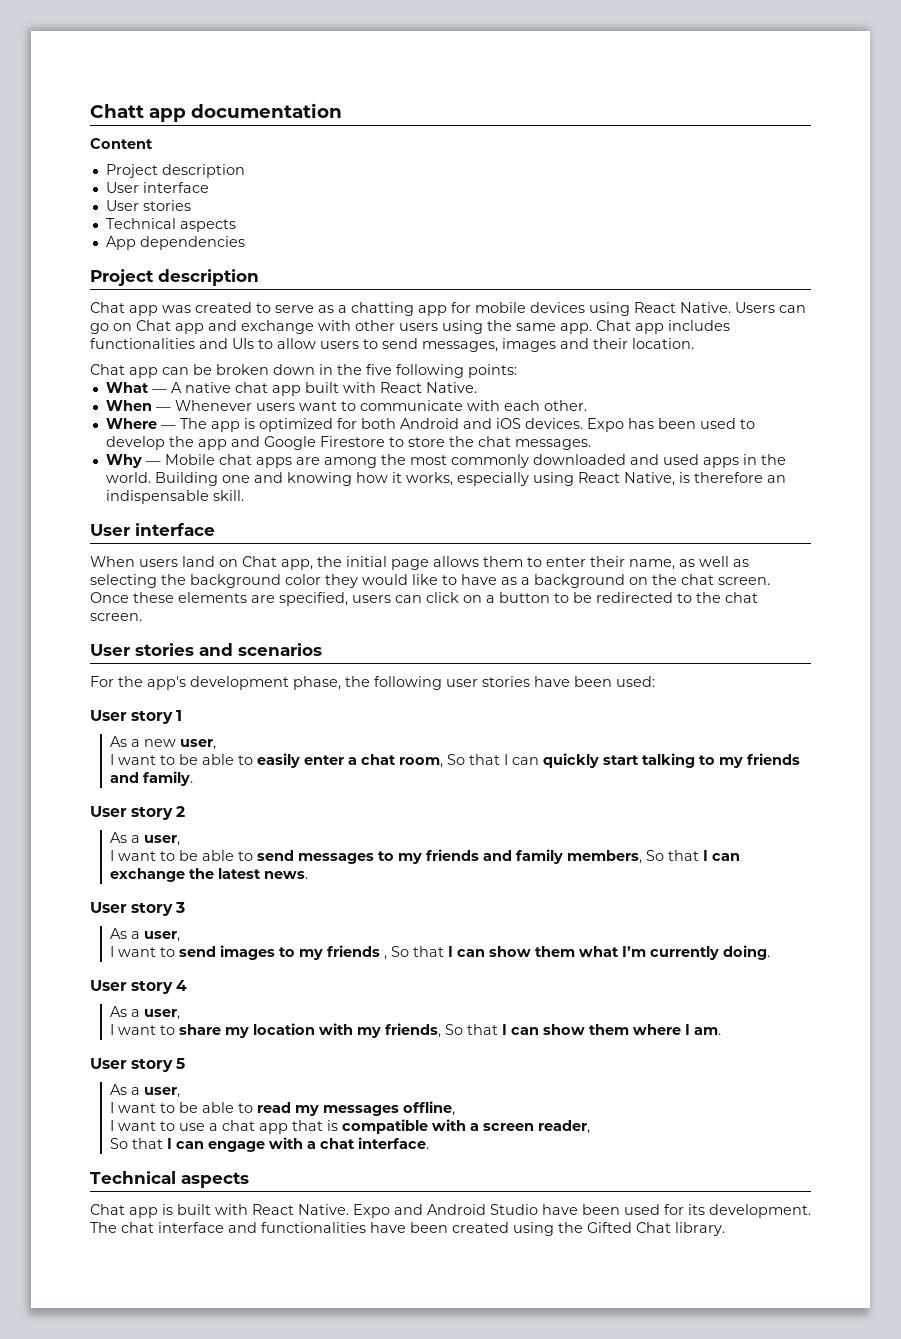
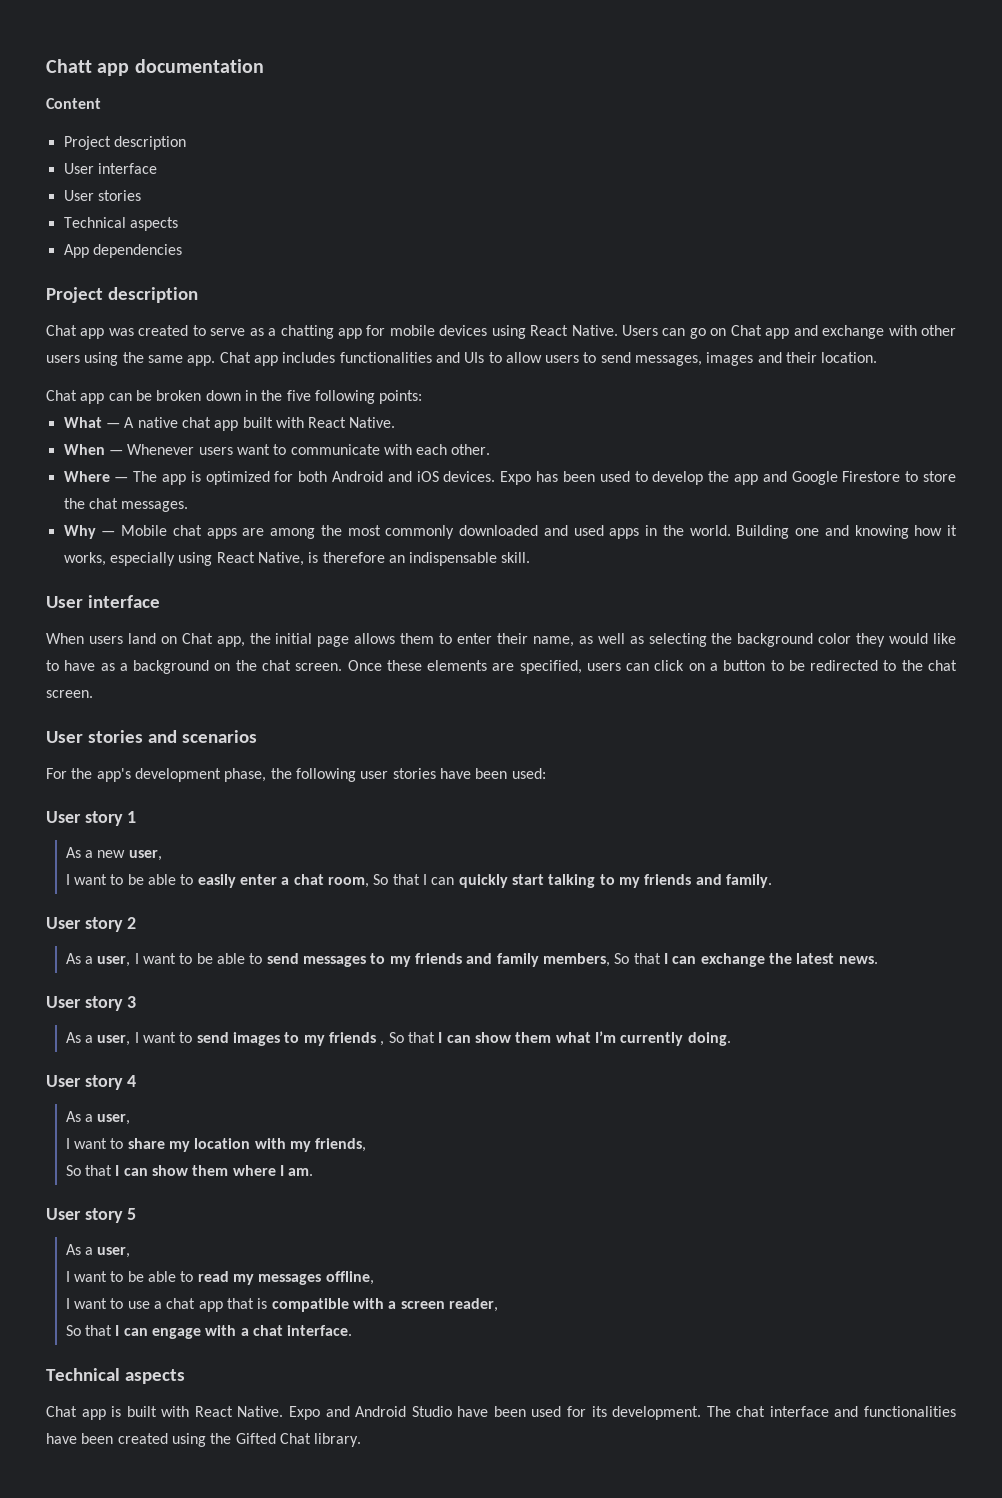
  User story 2
- As a user,
- I want to be able to send messages to my friends and family members, So that I can exchange the latest news.
+ As a user, I want to be able to send messages to my friends and family members, So that I can exchange the latest news.
  User story 3
- As a user,
- I want to send images to my friends , So that I can show them what I’m currently doing.
+ As a user, I want to send images to my friends , So that I can show them what I’m currently doing.
- I want to share my location with my friends, So that I can show them where I am.
+ I want to share my location with my friends,
+ So that I can show them where I am.

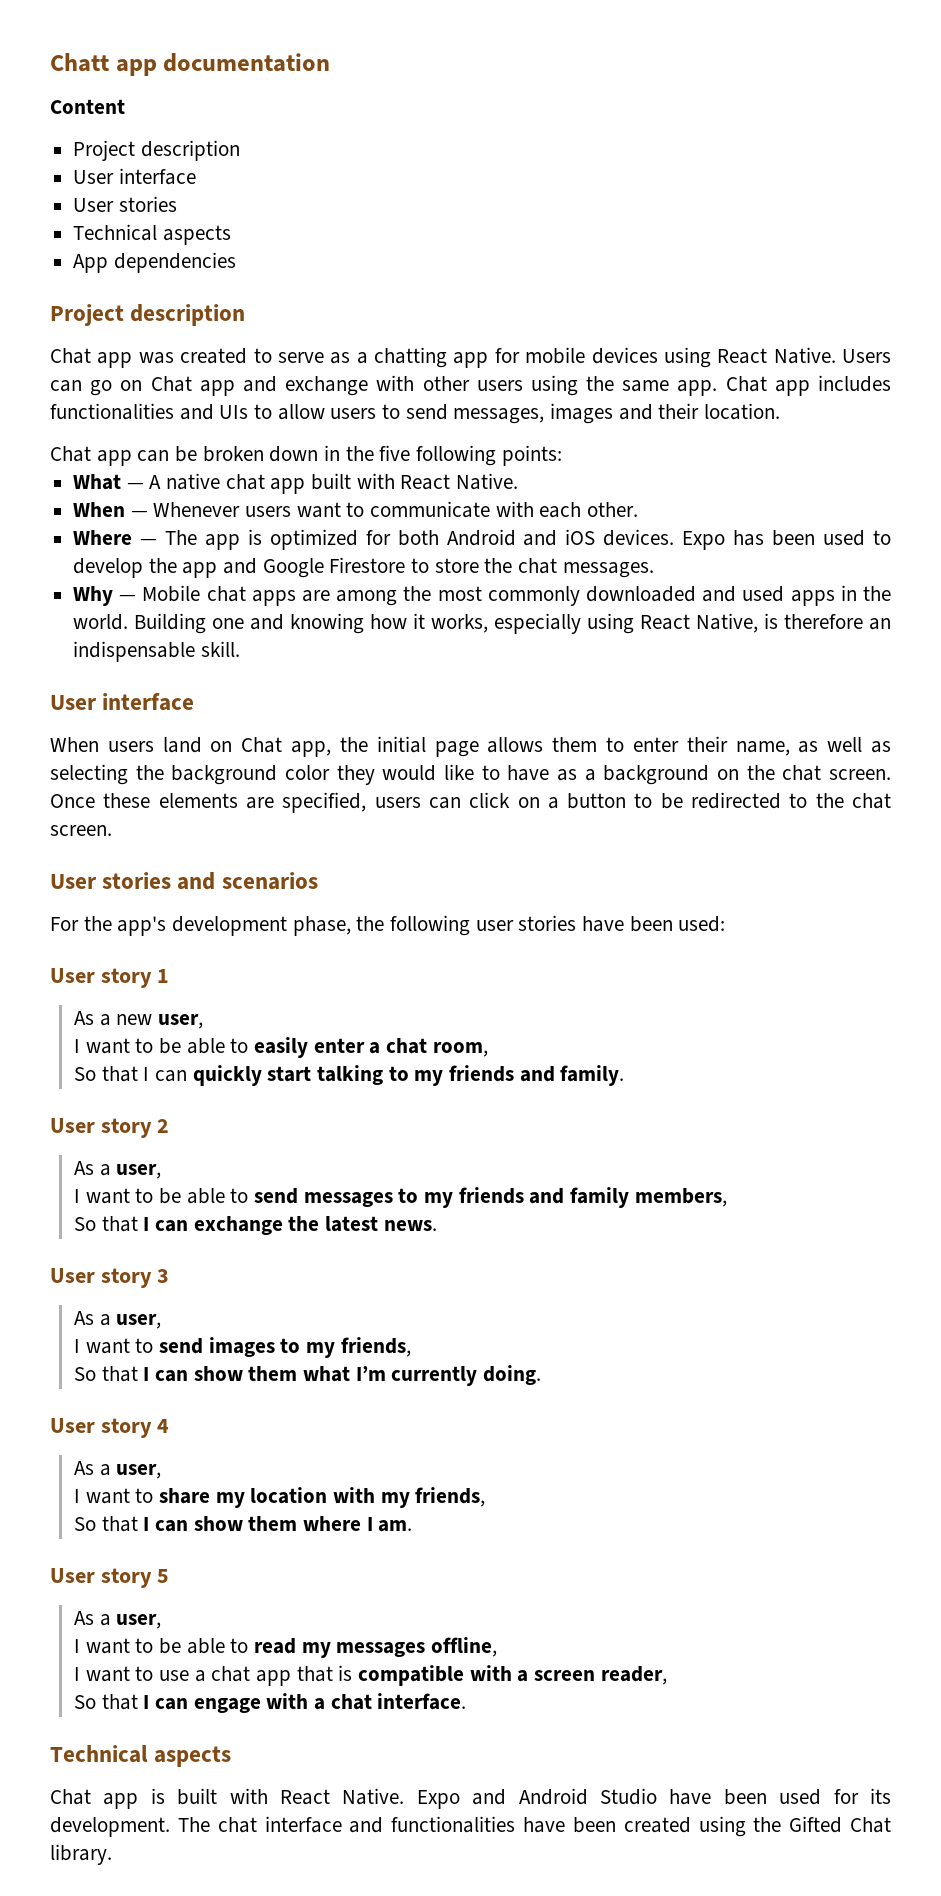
- I want to be able to easily enter a chat room, So that I can quickly start talking to my friends and family.
+ I want to be able to easily enter a chat room,
+ So that I can quickly start talking to my friends and family.
  User story 2
- As a user, I want to be able to send messages to my friends and family members, So that I can exchange the latest news.
+ As a user,
+ I want to be able to send messages to my friends and family members,
+ So that I can exchange the latest news.
  User story 3
- As a user, I want to send images to my friends , So that I can show them what I’m currently doing.
+ As a user,
+ I want to send images to my friends,
+ So that I can show them what I’m currently doing.

